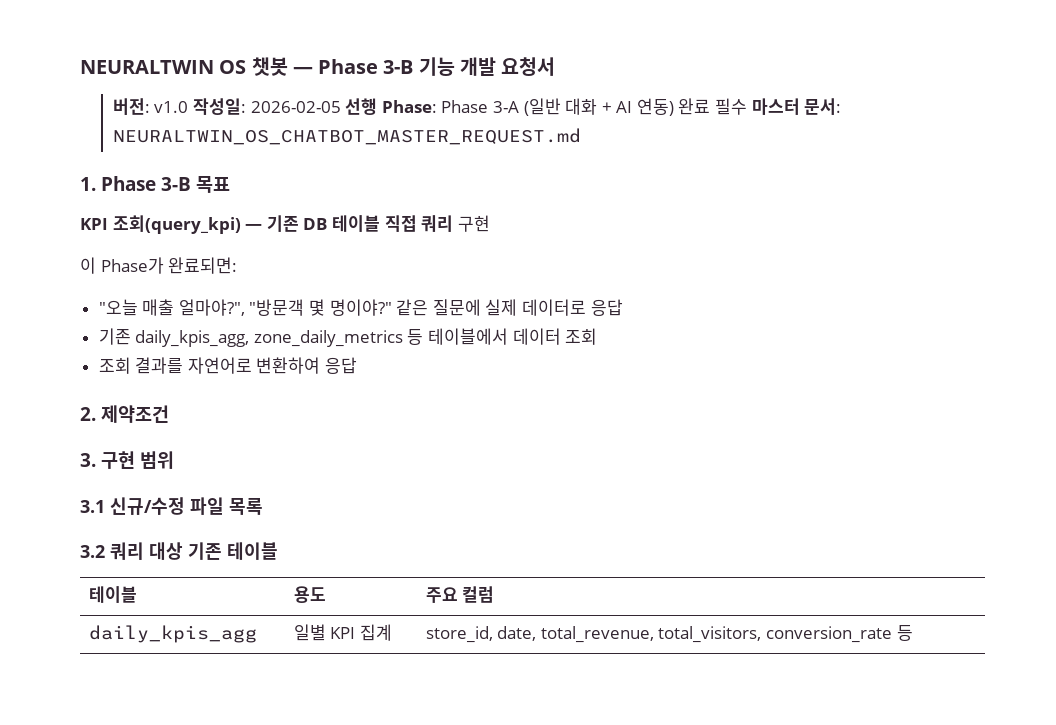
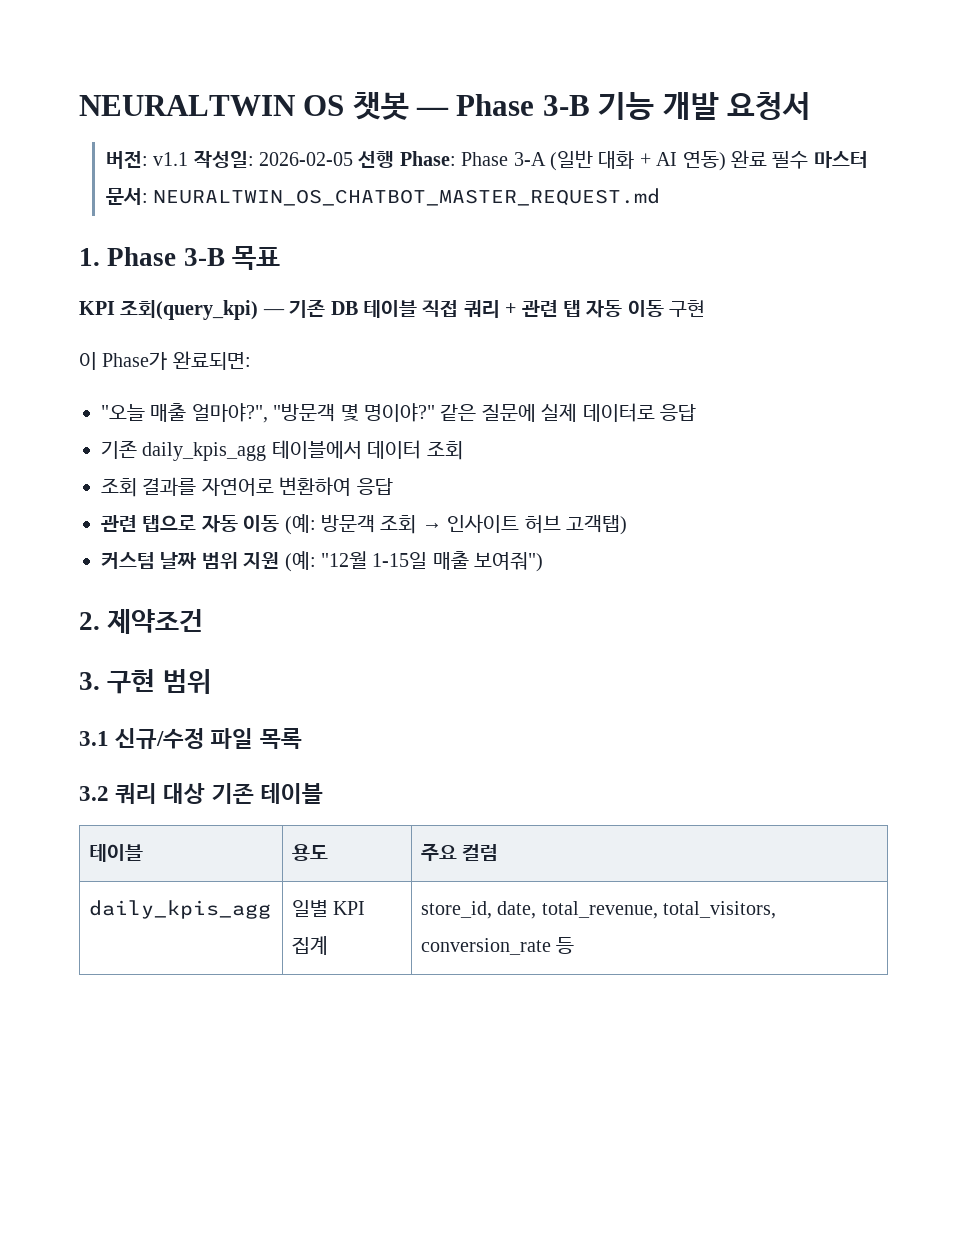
- 버전: v1.0 작성일: 2026-02-05 선행 Phase: Phase 3-A (일반 대화 + AI 연동) 완료 필수 마스터 문서: NEURALTWIN_OS_CHATBOT_MASTER_REQUEST.md
+ 버전: v1.1 작성일: 2026-02-05 선행 Phase: Phase 3-A (일반 대화 + AI 연동) 완료 필수 마스터 문서: NEURALTWIN_OS_CHATBOT_MASTER_REQUEST.md
- KPI 조회(query_kpi) — 기존 DB 테이블 직접 쿼리 구현
+ KPI 조회(query_kpi) — 기존 DB 테이블 직접 쿼리 + 관련 탭 자동 이동 구현
- 기존 daily_kpis_agg, zone_daily_metrics 등 테이블에서 데이터 조회
+ 기존 daily_kpis_agg 테이블에서 데이터 조회
+ 관련 탭으로 자동 이동 (예: 방문객 조회 → 인사이트 허브 고객탭)
+ 커스텀 날짜 범위 지원 (예: "12월 1-15일 매출 보여줘")

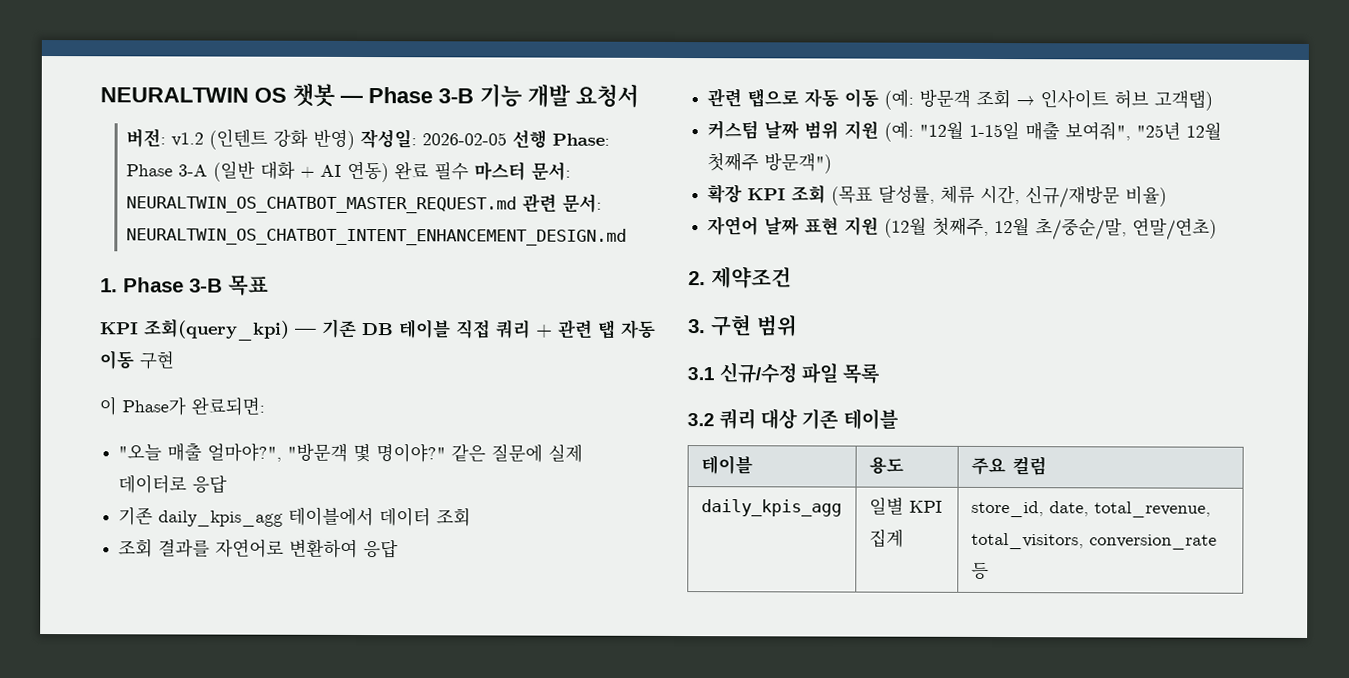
- 버전: v1.1 작성일: 2026-02-05 선행 Phase: Phase 3-A (일반 대화 + AI 연동) 완료 필수 마스터 문서: NEURALTWIN_OS_CHATBOT_MASTER_REQUEST.md
+ 버전: v1.2 (인텐트 강화 반영) 작성일: 2026-02-05 선행 Phase: Phase 3-A (일반 대화 + AI 연동) 완료 필수 마스터 문서: NEURALTWIN_OS_CHATBOT_MASTER_REQUEST.md 관련 문서: NEURALTWIN_OS_CHATBOT_INTENT_ENHANCEMENT_DESIGN.md
- 커스텀 날짜 범위 지원 (예: "12월 1-15일 매출 보여줘")
+ 커스텀 날짜 범위 지원 (예: "12월 1-15일 매출 보여줘", "25년 12월 첫째주 방문객")
+ 확장 KPI 조회 (목표 달성률, 체류 시간, 신규/재방문 비율)
+ 자연어 날짜 표현 지원 (12월 첫째주, 12월 초/중순/말, 연말/연초)

